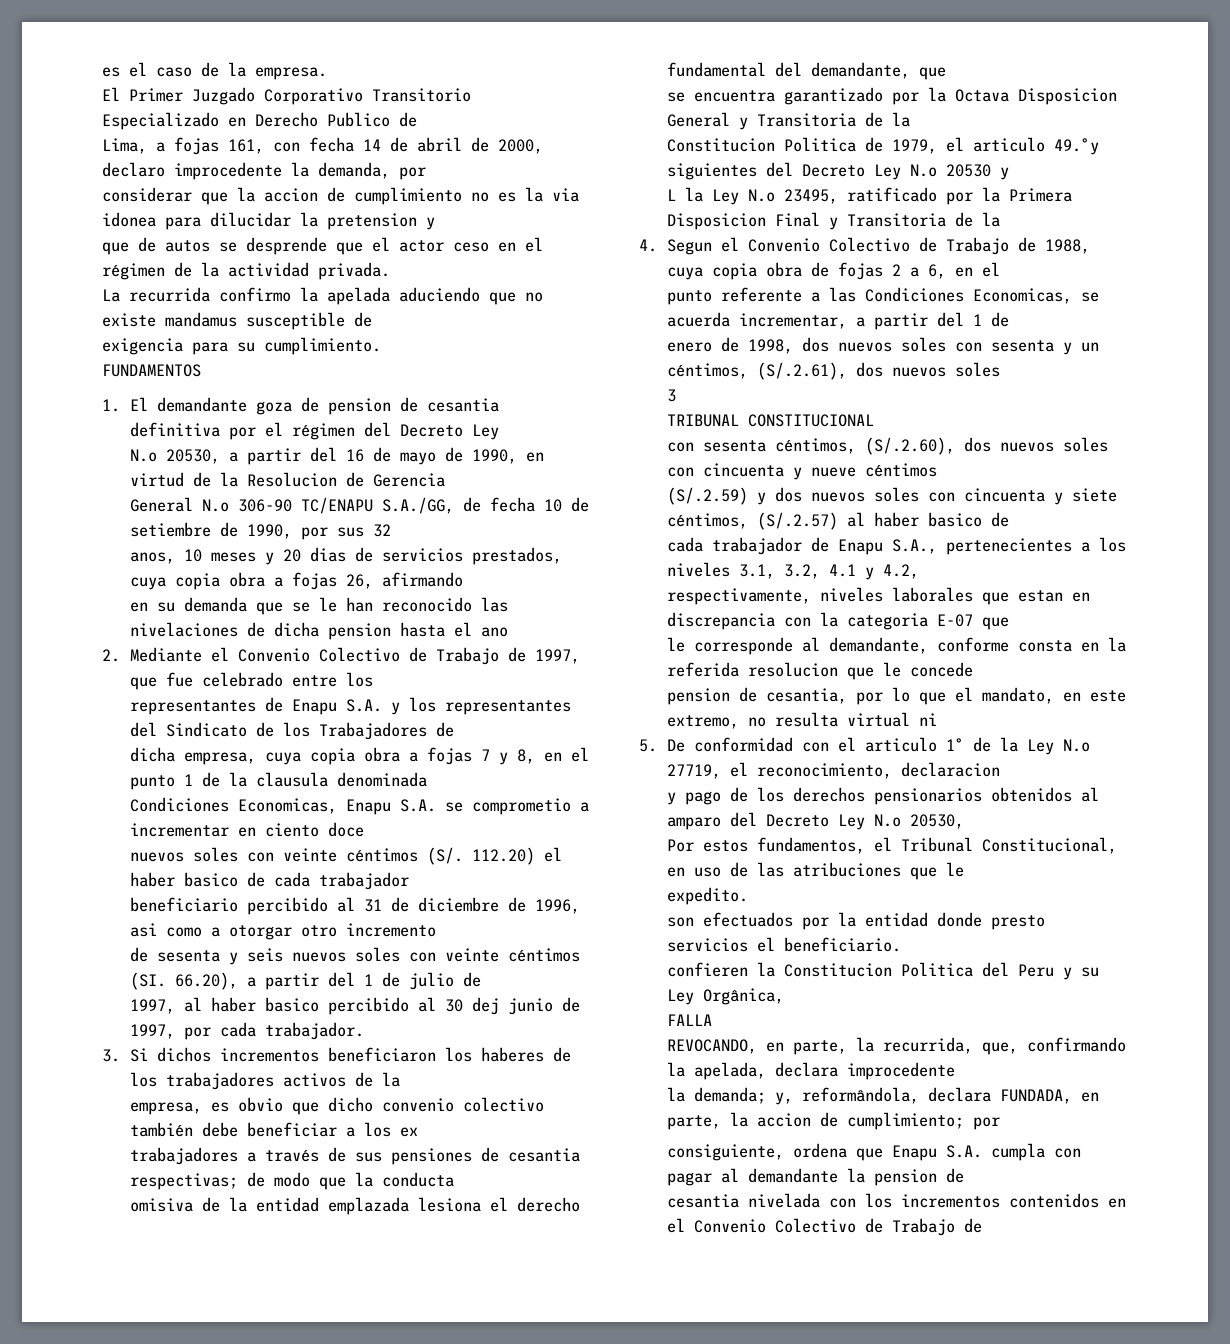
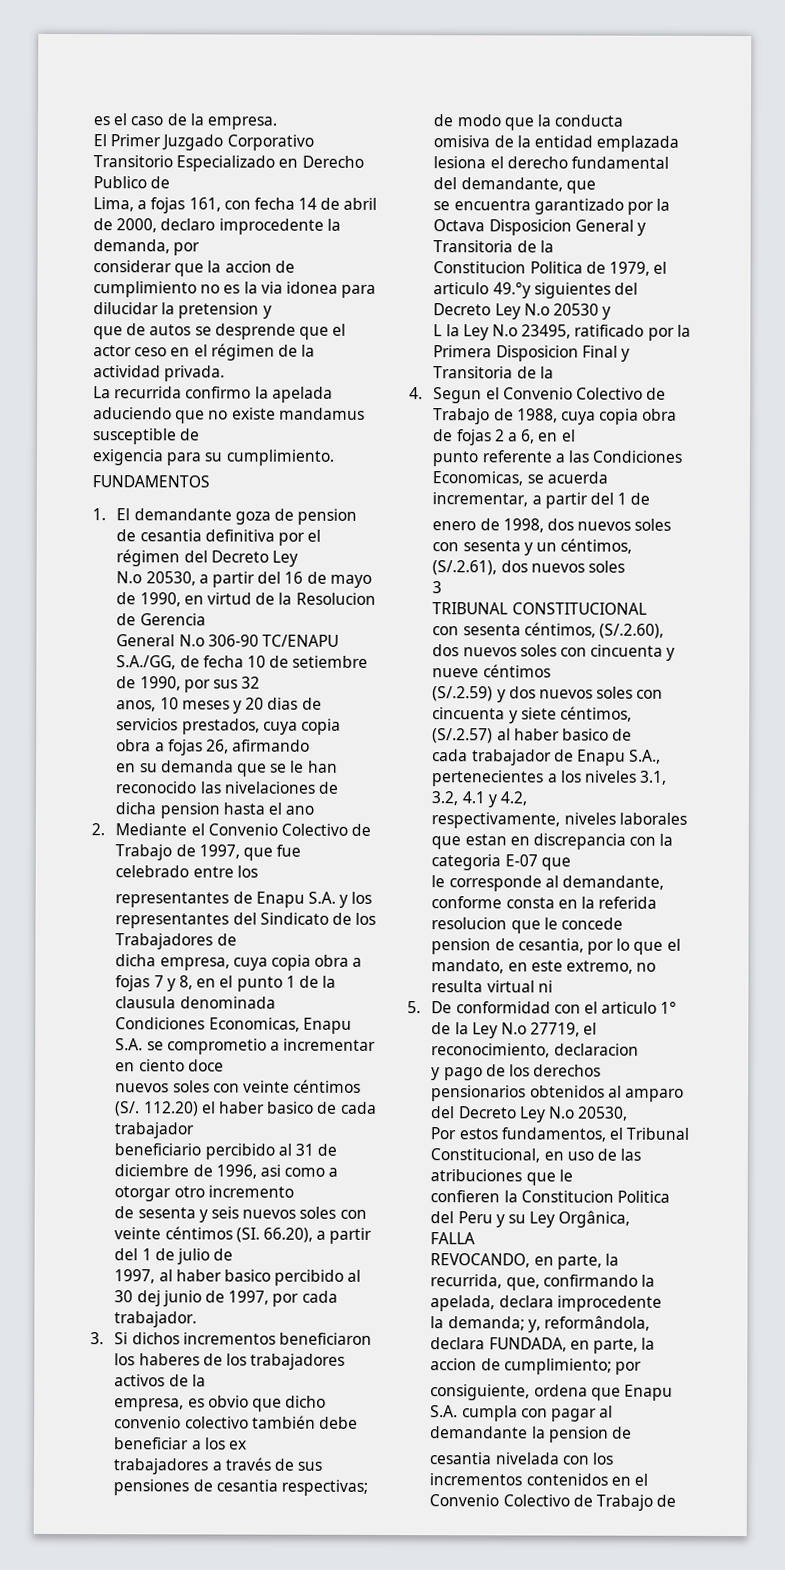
- expedito.
- son efectuados por la entidad donde presto servicios el beneficiario.

